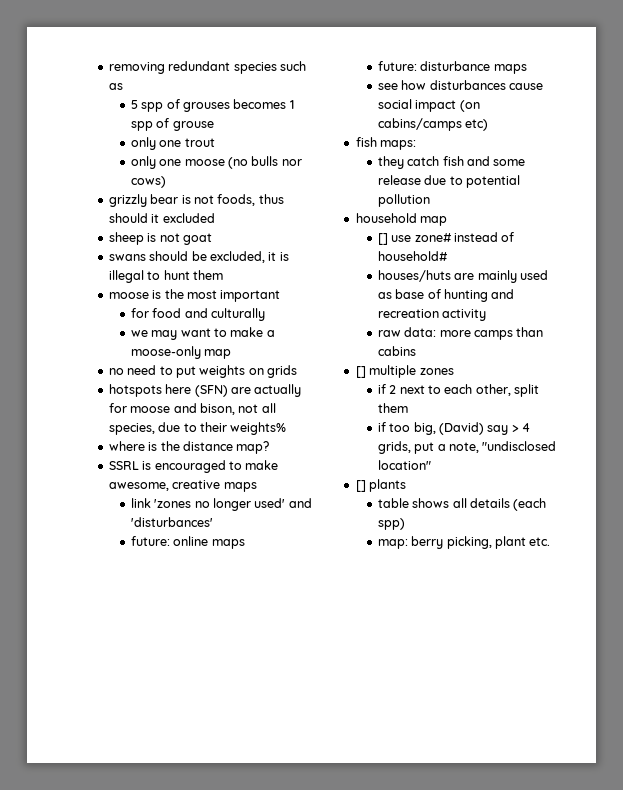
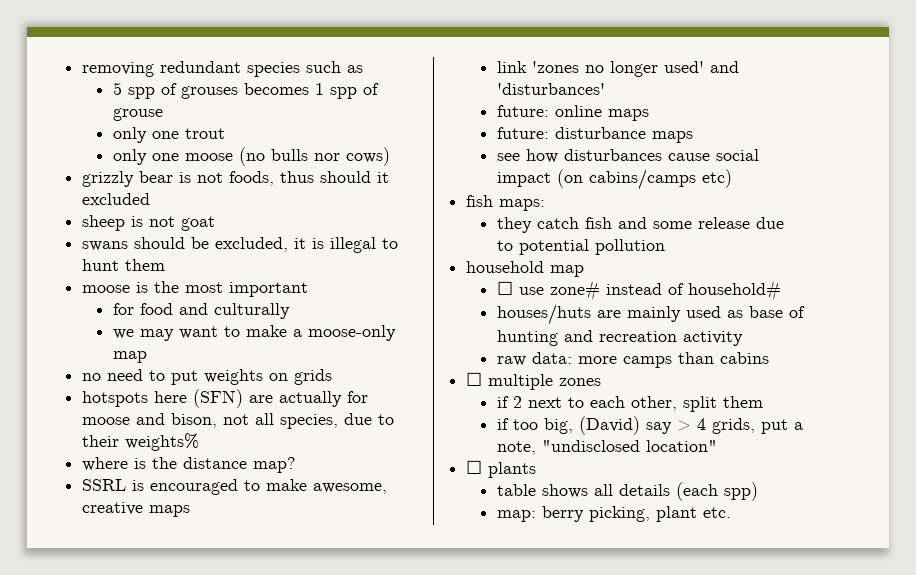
- [] use zone# instead of household#
+ ☐ use zone# instead of household#
- [] multiple zones
+ ☐ multiple zones
- [] plants
+ ☐ plants

